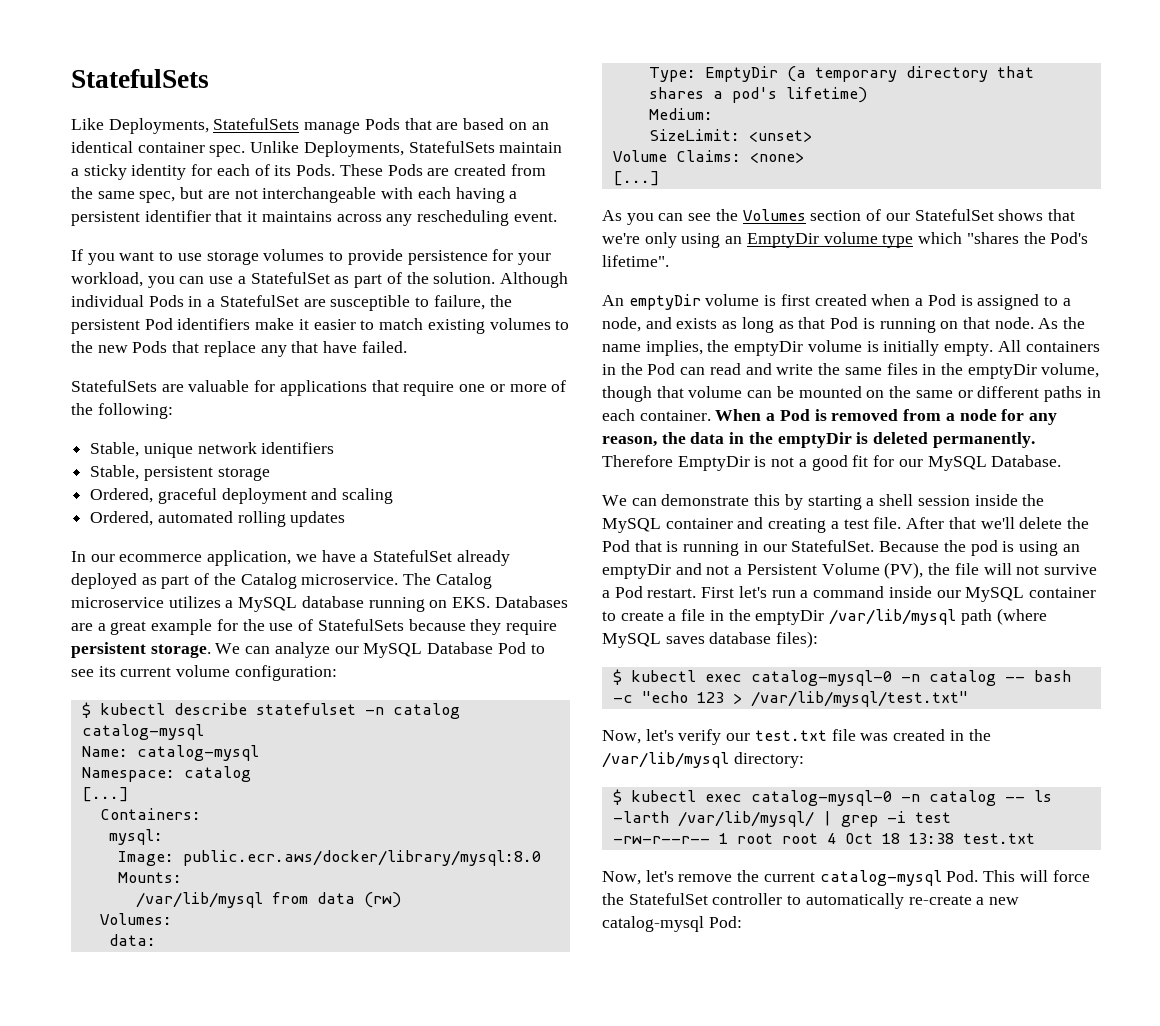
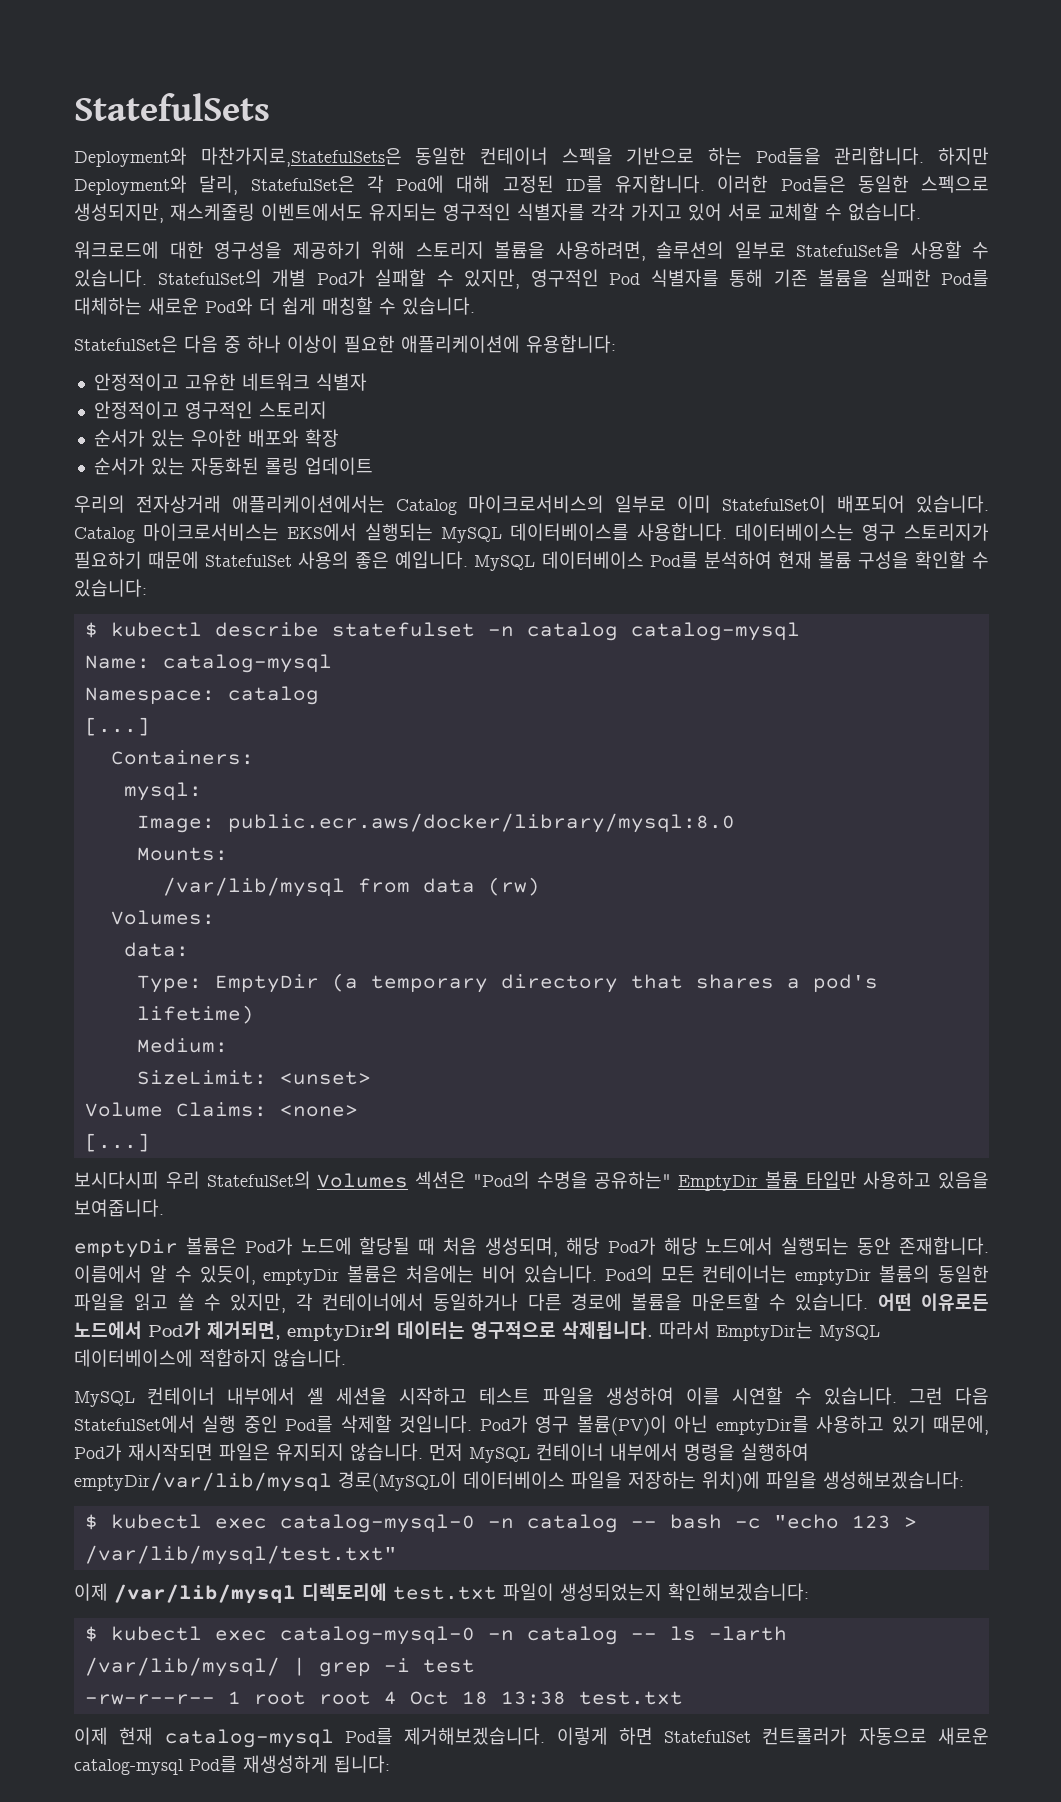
- Like Deployments, StatefulSets manage Pods that are based on an identical container spec. Unlike Deployments, StatefulSets maintain a sticky identity for each of its Pods. These Pods are created from the same spec, but are not interchangeable with each having a persistent identifier that it maintains across any rescheduling event.
- If you want to use storage volumes to provide persistence for your workload, you can use a StatefulSet as part of the solution. Although individual Pods in a StatefulSet are susceptible to failure, the persistent Pod identifiers make it easier to match existing volumes to the new Pods that replace any that have failed.
- StatefulSets are valuable for applications that require one or more of the following:
- Stable, unique network identifiers
- Stable, persistent storage
- Ordered, graceful deployment and scaling
- Ordered, automated rolling updates
- In our ecommerce application, we have a StatefulSet already deployed as part of the Catalog microservice. The Catalog microservice utilizes a MySQL database running on EKS. Databases are a great example for the use of StatefulSets because they require persistent storage. We can analyze our MySQL Database Pod to see its current volume configuration:
+ Deployment와 마찬가지로,StatefulSets은 동일한 컨테이너 스펙을 기반으로 하는 Pod들을 관리합니다. 하지만 Deployment와 달리, StatefulSet은 각 Pod에 대해 고정된 ID를 유지합니다. 이러한 Pod들은 동일한 스펙으로 생성되지만, 재스케줄링 이벤트에서도 유지되는 영구적인 식별자를 각각 가지고 있어 서로 교체할 수 없습니다.
+ 워크로드에 대한 영구성을 제공하기 위해 스토리지 볼륨을 사용하려면, 솔루션의 일부로 StatefulSet을 사용할 수 있습니다. StatefulSet의 개별 Pod가 실패할 수 있지만, 영구적인 Pod 식별자를 통해 기존 볼륨을 실패한 Pod를 대체하는 새로운 Pod와 더 쉽게 매칭할 수 있습니다.
+ StatefulSet은 다음 중 하나 이상이 필요한 애플리케이션에 유용합니다:
+ 안정적이고 고유한 네트워크 식별자
+ 안정적이고 영구적인 스토리지
+ 순서가 있는 우아한 배포와 확장
+ 순서가 있는 자동화된 롤링 업데이트
+ 우리의 전자상거래 애플리케이션에서는 Catalog 마이크로서비스의 일부로 이미 StatefulSet이 배포되어 있습니다. Catalog 마이크로서비스는 EKS에서 실행되는 MySQL 데이터베이스를 사용합니다. 데이터베이스는 영구 스토리지가 필요하기 때문에 StatefulSet 사용의 좋은 예입니다. MySQL 데이터베이스 Pod를 분석하여 현재 볼륨 구성을 확인할 수 있습니다:
- As you can see the Volumes section of our StatefulSet shows that we're only using an EmptyDir volume type which "shares the Pod's lifetime".
- An emptyDir volume is first created when a Pod is assigned to a node, and exists as long as that Pod is running on that node. As the name implies, the emptyDir volume is initially empty. All containers in the Pod can read and write the same files in the emptyDir volume, though that volume can be mounted on the same or different paths in each container. When a Pod is removed from a node for any reason, the data in the emptyDir is deleted permanently. Therefore EmptyDir is not a good fit for our MySQL Database.
- We can demonstrate this by starting a shell session inside the MySQL container and creating a test file. After that we'll delete the Pod that is running in our StatefulSet. Because the pod is using an emptyDir and not a Persistent Volume (PV), the file will not survive a Pod restart. First let's run a command inside our MySQL container to create a file in the emptyDir /var/lib/mysql path (where MySQL saves database files):
+ 보시다시피 우리 StatefulSet의 Volumes 섹션은 "Pod의 수명을 공유하는" EmptyDir 볼륨 타입만 사용하고 있음을 보여줍니다.
+ emptyDir 볼륨은 Pod가 노드에 할당될 때 처음 생성되며, 해당 Pod가 해당 노드에서 실행되는 동안 존재합니다. 이름에서 알 수 있듯이, emptyDir 볼륨은 처음에는 비어 있습니다. Pod의 모든 컨테이너는 emptyDir 볼륨의 동일한 파일을 읽고 쓸 수 있지만, 각 컨테이너에서 동일하거나 다른 경로에 볼륨을 마운트할 수 있습니다. 어떤 이유로든 노드에서 Pod가 제거되면, emptyDir의 데이터는 영구적으로 삭제됩니다. 따라서 EmptyDir는 MySQL 데이터베이스에 적합하지 않습니다.
+ MySQL 컨테이너 내부에서 셸 세션을 시작하고 테스트 파일을 생성하여 이를 시연할 수 있습니다. 그런 다음 StatefulSet에서 실행 중인 Pod를 삭제할 것입니다. Pod가 영구 볼륨(PV)이 아닌 emptyDir를 사용하고 있기 때문에, Pod가 재시작되면 파일은 유지되지 않습니다. 먼저 MySQL 컨테이너 내부에서 명령을 실행하여 emptyDir/var/lib/mysql 경로(MySQL이 데이터베이스 파일을 저장하는 위치)에 파일을 생성해보겠습니다:
- Now, let's verify our test.txt file was created in the /var/lib/mysql directory:
+ 이제 /var/lib/mysql 디렉토리에 test.txt 파일이 생성되었는지 확인해보겠습니다:
- Now, let's remove the current catalog-mysql Pod. This will force the StatefulSet controller to automatically re-create a new catalog-mysql Pod:
+ 이제 현재 catalog-mysql Pod를 제거해보겠습니다. 이렇게 하면 StatefulSet 컨트롤러가 자동으로 새로운 catalog-mysql Pod를 재생성하게 됩니다:

